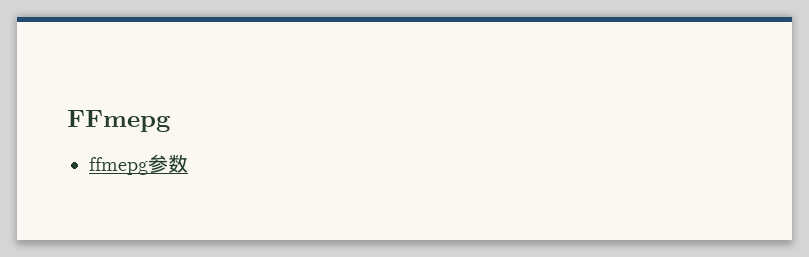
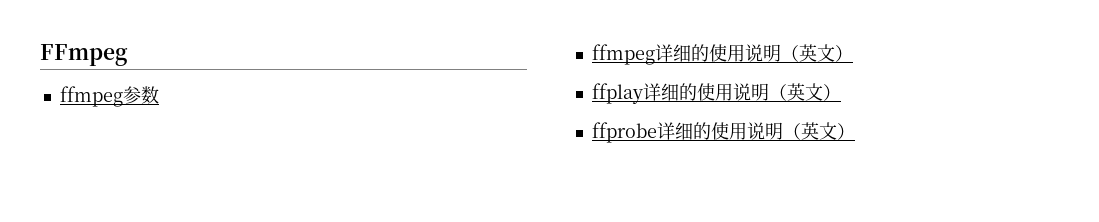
- FFmepg
- ffmepg参数
+ FFmpeg
+ ffmpeg参数
+ ffmpeg详细的使用说明（英文）
+ ffplay详细的使用说明（英文）
+ ffprobe详细的使用说明（英文）

